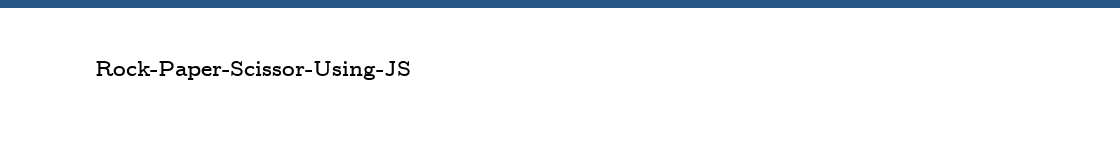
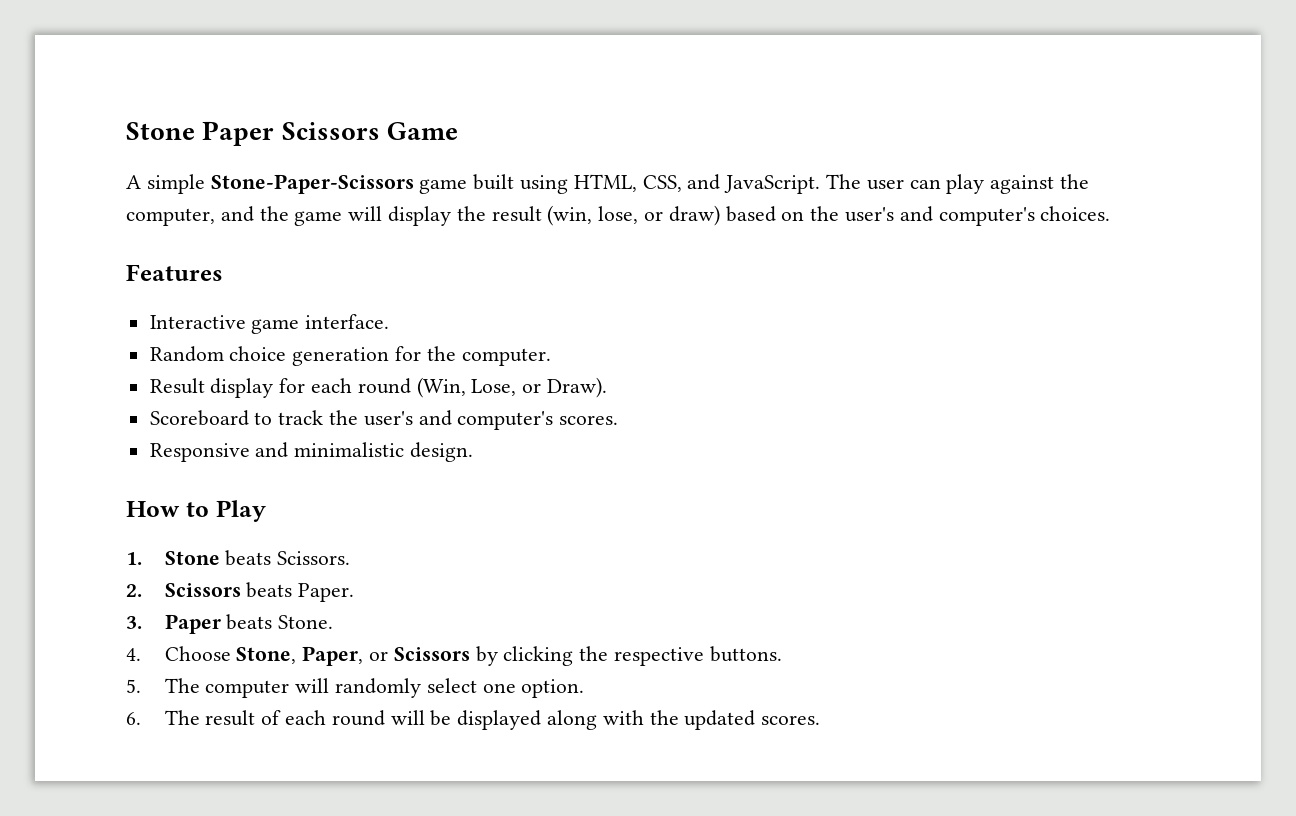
- Rock-Paper-Scissor-Using-JS
+ Stone Paper Scissors Game
+ A simple Stone-Paper-Scissors game built using HTML, CSS, and JavaScript. The user can play against the computer, and the game will display the result (win, lose, or draw) based on the user's and computer's choices.
+ Features
+ Interactive game interface.
+ Random choice generation for the computer.
+ Result display for each round (Win, Lose, or Draw).
+ Scoreboard to track the user's and computer's scores.
+ Responsive and minimalistic design.
+ How to Play
+ 1. Stone beats Scissors.
+ 2. Scissors beats Paper.
+ 3. Paper beats Stone.
+ 4. Choose Stone, Paper, or Scissors by clicking the respective buttons.
+ 5. The computer will randomly select one option.
+ 6. The result of each round will be displayed along with the updated scores.

